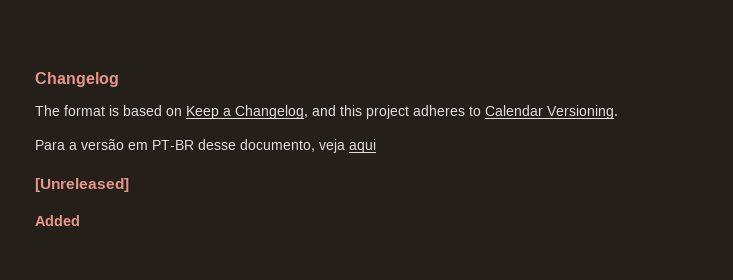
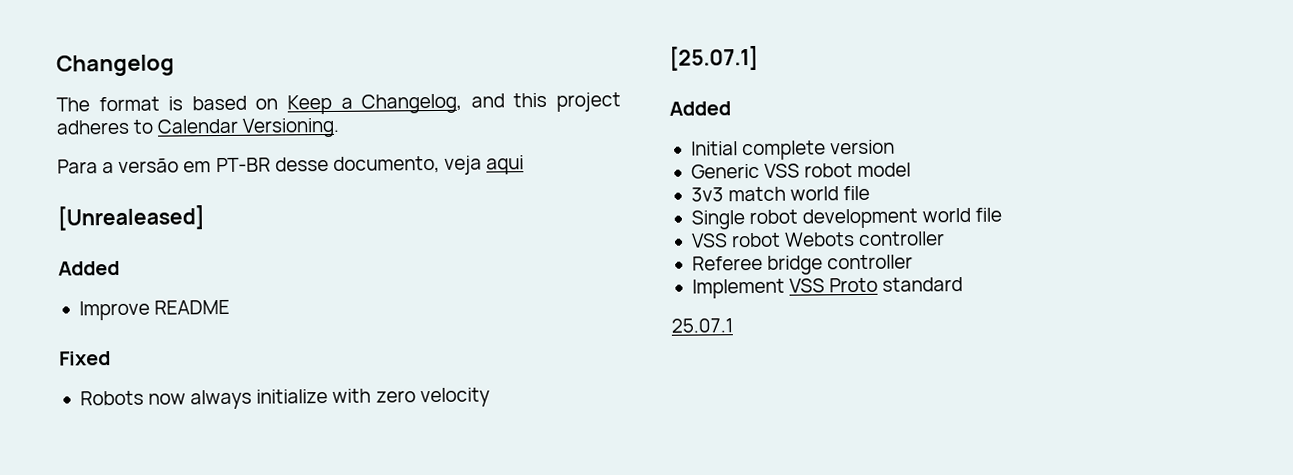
- [Unreleased]
+ [Unrealeased]
  Added
+ Improve README
+ Fixed
+ Robots now always initialize with zero velocity
+ [25.07.1]
+ Added
+ Initial complete version
+ Generic VSS robot model
+ 3v3 match world file
+ Single robot development world file
+ VSS robot Webots controller
+ Referee bridge controller
+ Implement VSS Proto standard
+ 25.07.1

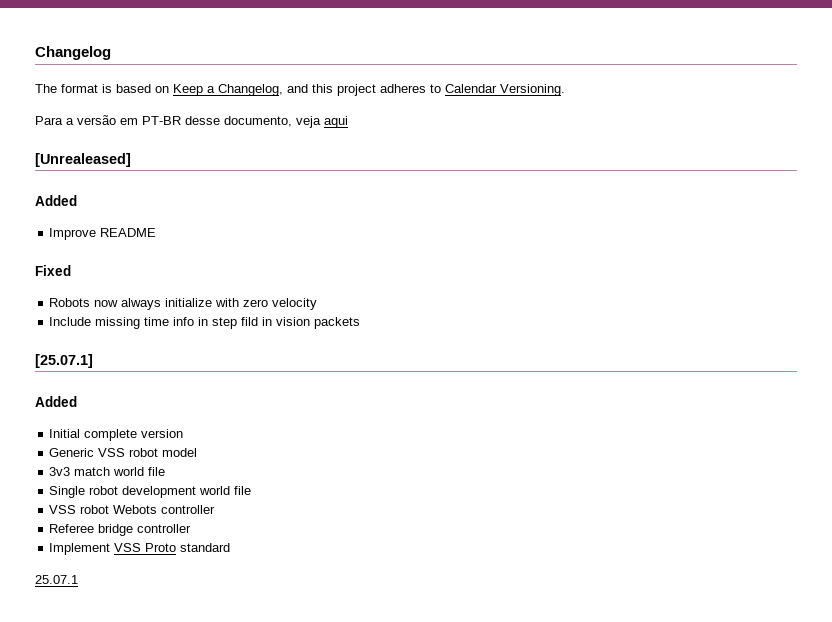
+ Include missing time info in step fild in vision packets

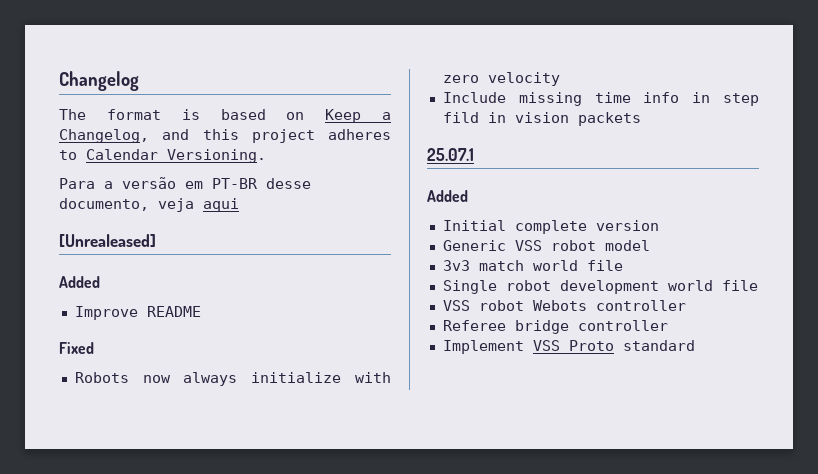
- [25.07.1]
+ 25.07.1
- 25.07.1

